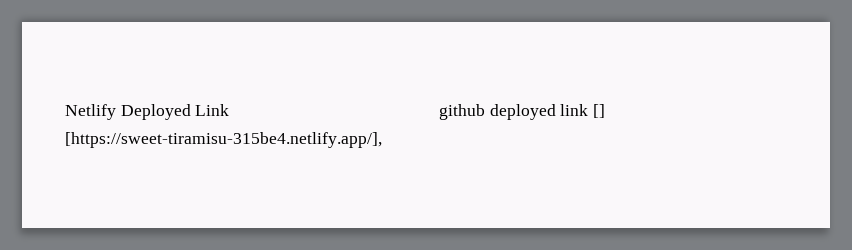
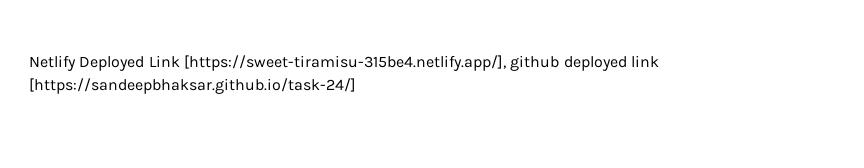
- Netlify Deployed Link [https://sweet-tiramisu-315be4.netlify.app/], github deployed link []
+ Netlify Deployed Link [https://sweet-tiramisu-315be4.netlify.app/], github deployed link [https://sandeepbhaksar.github.io/task-24/]

